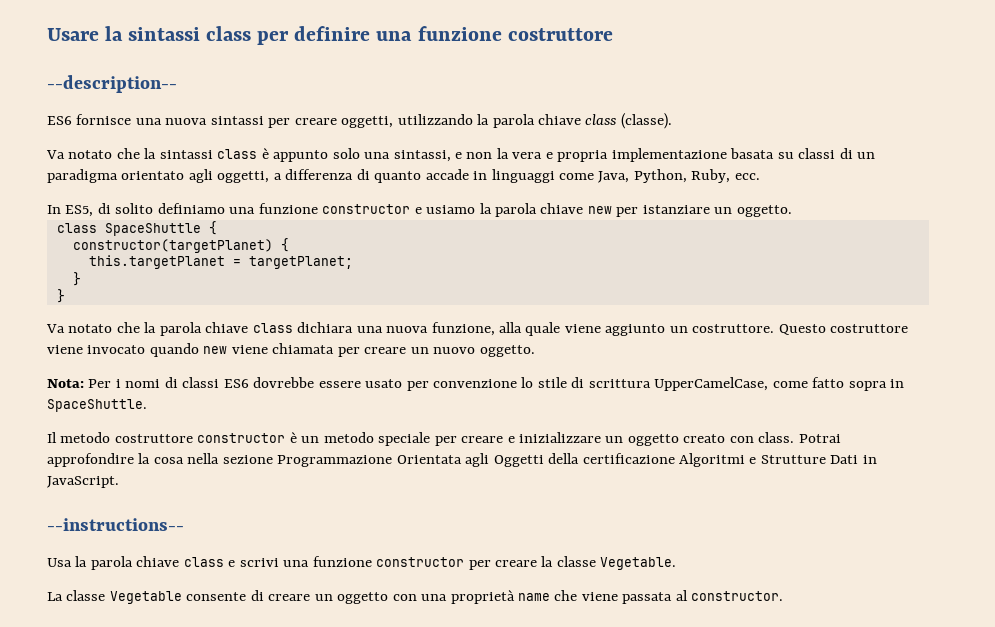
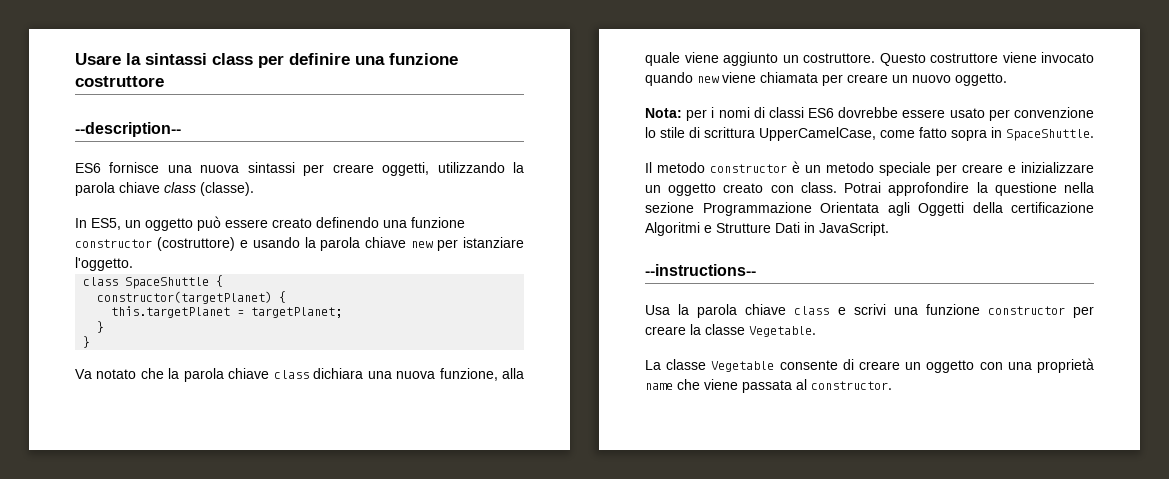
- Va notato che la sintassi class è appunto solo una sintassi, e non la vera e propria implementazione basata su classi di un paradigma orientato agli oggetti, a differenza di quanto accade in linguaggi come Java, Python, Ruby, ecc.
- In ES5, di solito definiamo una funzione constructor e usiamo la parola chiave new per istanziare un oggetto.
+ In ES5, un oggetto può essere creato definendo una funzione constructor (costruttore) e usando la parola chiave new per istanziare l'oggetto.
- Nota: Per i nomi di classi ES6 dovrebbe essere usato per convenzione lo stile di scrittura UpperCamelCase, come fatto sopra in SpaceShuttle.
+ Nota: per i nomi di classi ES6 dovrebbe essere usato per convenzione lo stile di scrittura UpperCamelCase, come fatto sopra in SpaceShuttle.
- Il metodo costruttore constructor è un metodo speciale per creare e inizializzare un oggetto creato con class.
+ Il metodo constructor è un metodo speciale per creare e inizializzare un oggetto creato con class.
- Potrai approfondire la cosa nella sezione Programmazione Orientata agli Oggetti della certificazione Algoritmi e Strutture Dati in JavaScript.
+ Potrai approfondire la questione nella sezione Programmazione Orientata agli Oggetti della certificazione Algoritmi e Strutture Dati in JavaScript.

